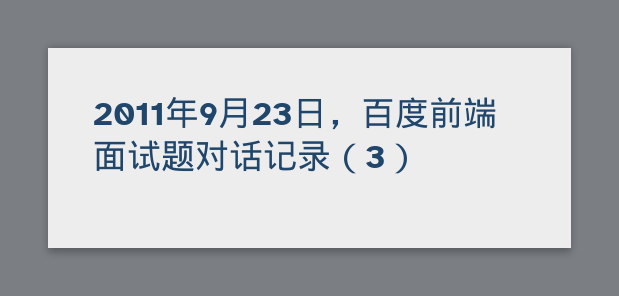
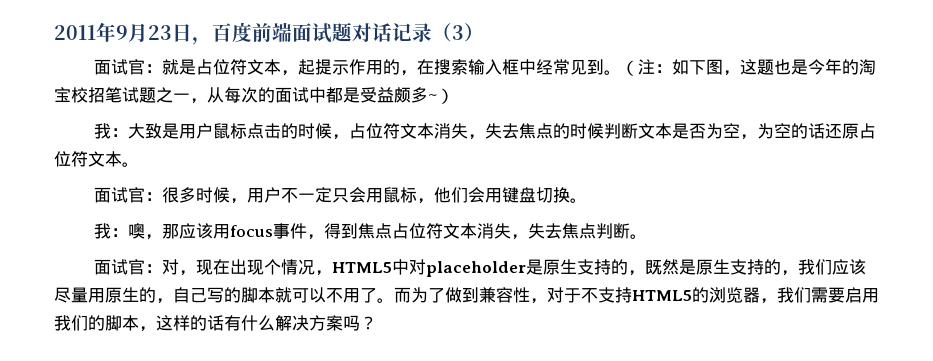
+ 面试官：就是占位符文本，起提示作用的，在搜索输入框中经常见到。（注：如下图，这题也是今年的淘宝校招笔试题之一，从每次的面试中都是受益颇多~）
+ 我：大致是用户鼠标点击的时候，占位符文本消失，失去焦点的时候判断文本是否为空，为空的话还原占位符文本。
+ 面试官：很多时候，用户不一定只会用鼠标，他们会用键盘切换。
+ 我：噢，那应该用focus事件，得到焦点占位符文本消失，失去焦点判断。
+ 面试官：对，现在出现个情况，HTML5中对placeholder是原生支持的，既然是原生支持的，我们应该尽量用原生的，自己写的脚本就可以不用了。而为了做到兼容性，对于不支持HTML5的浏览器，我们需要启用我们的脚本，这样的话有什么解决方案吗？

